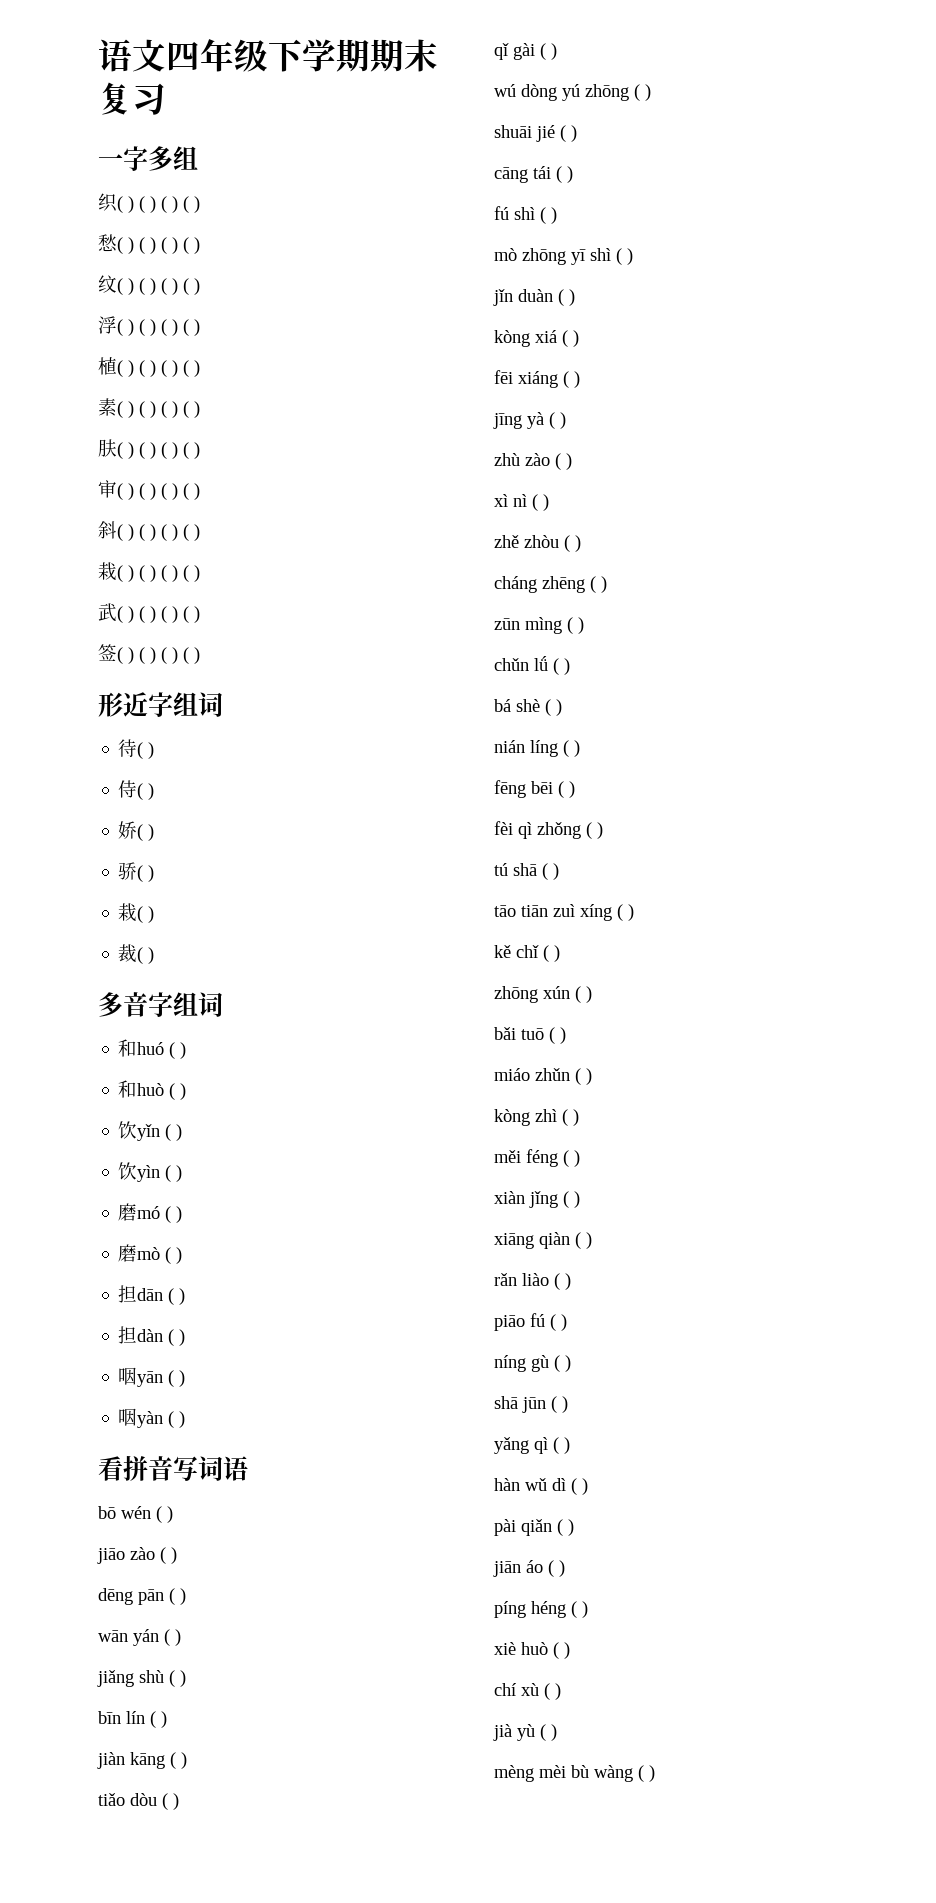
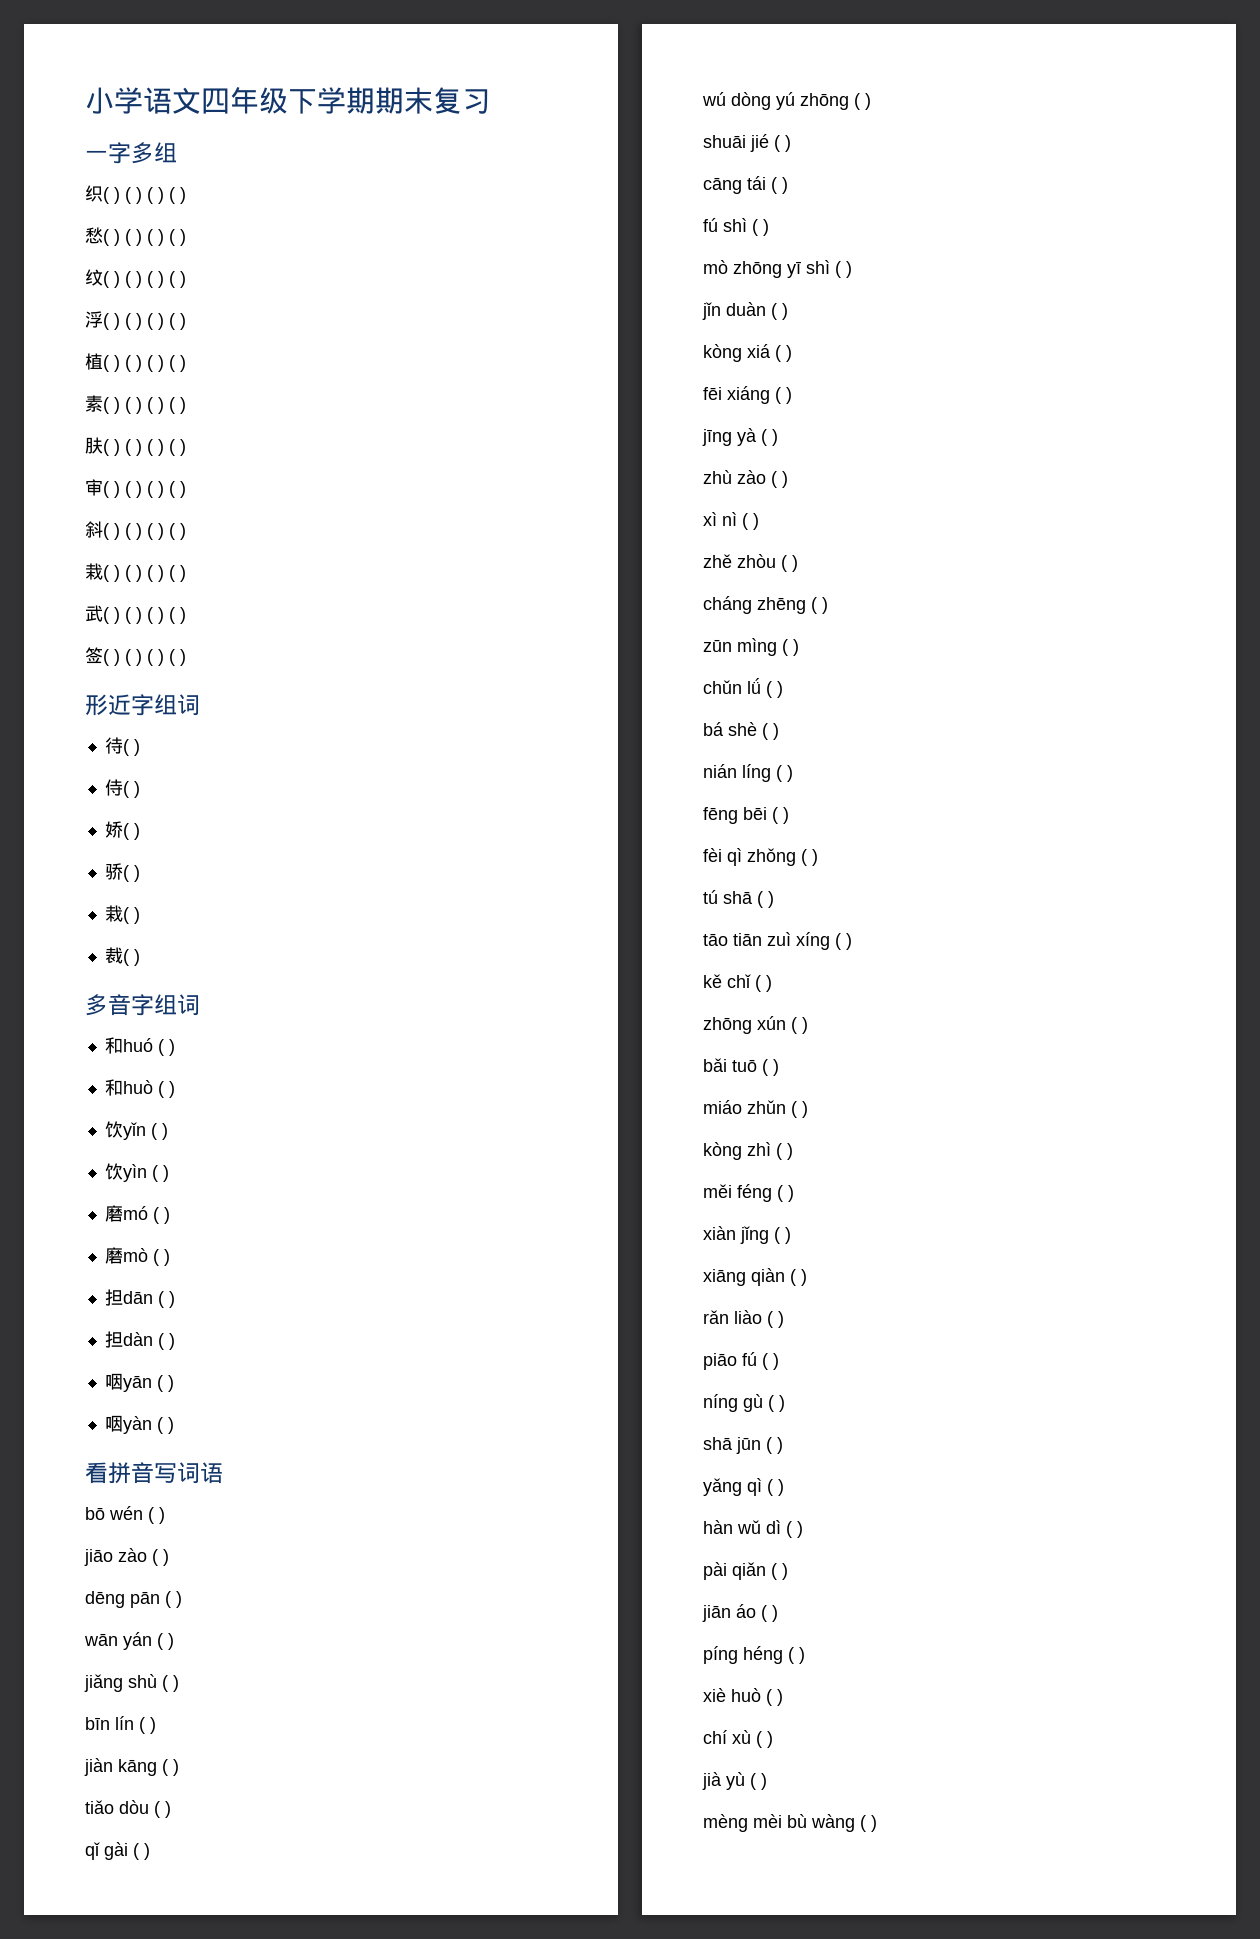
- 语文四年级下学期期末复习
+ 小学语文四年级下学期期末复习

